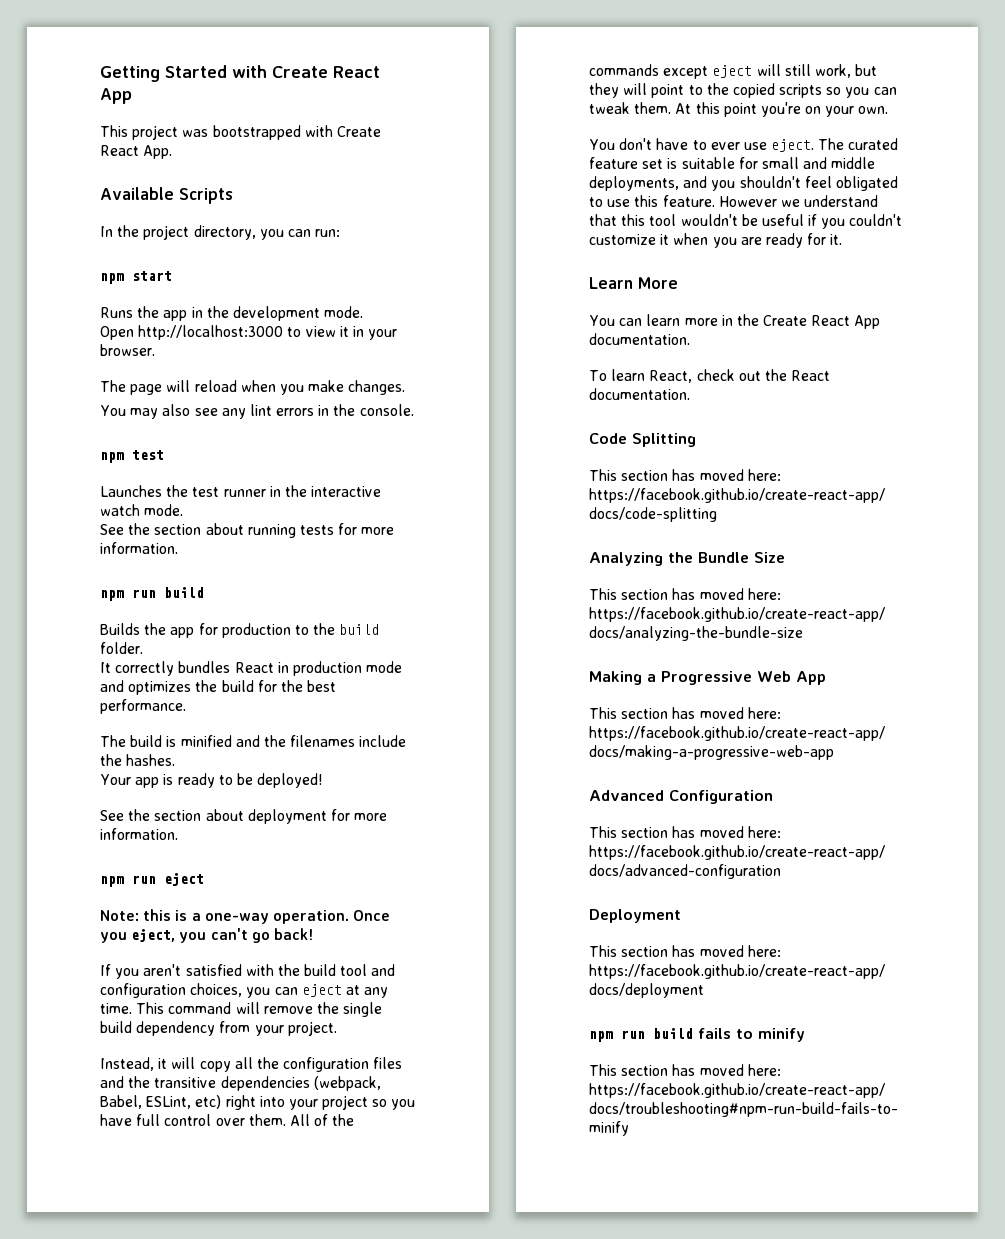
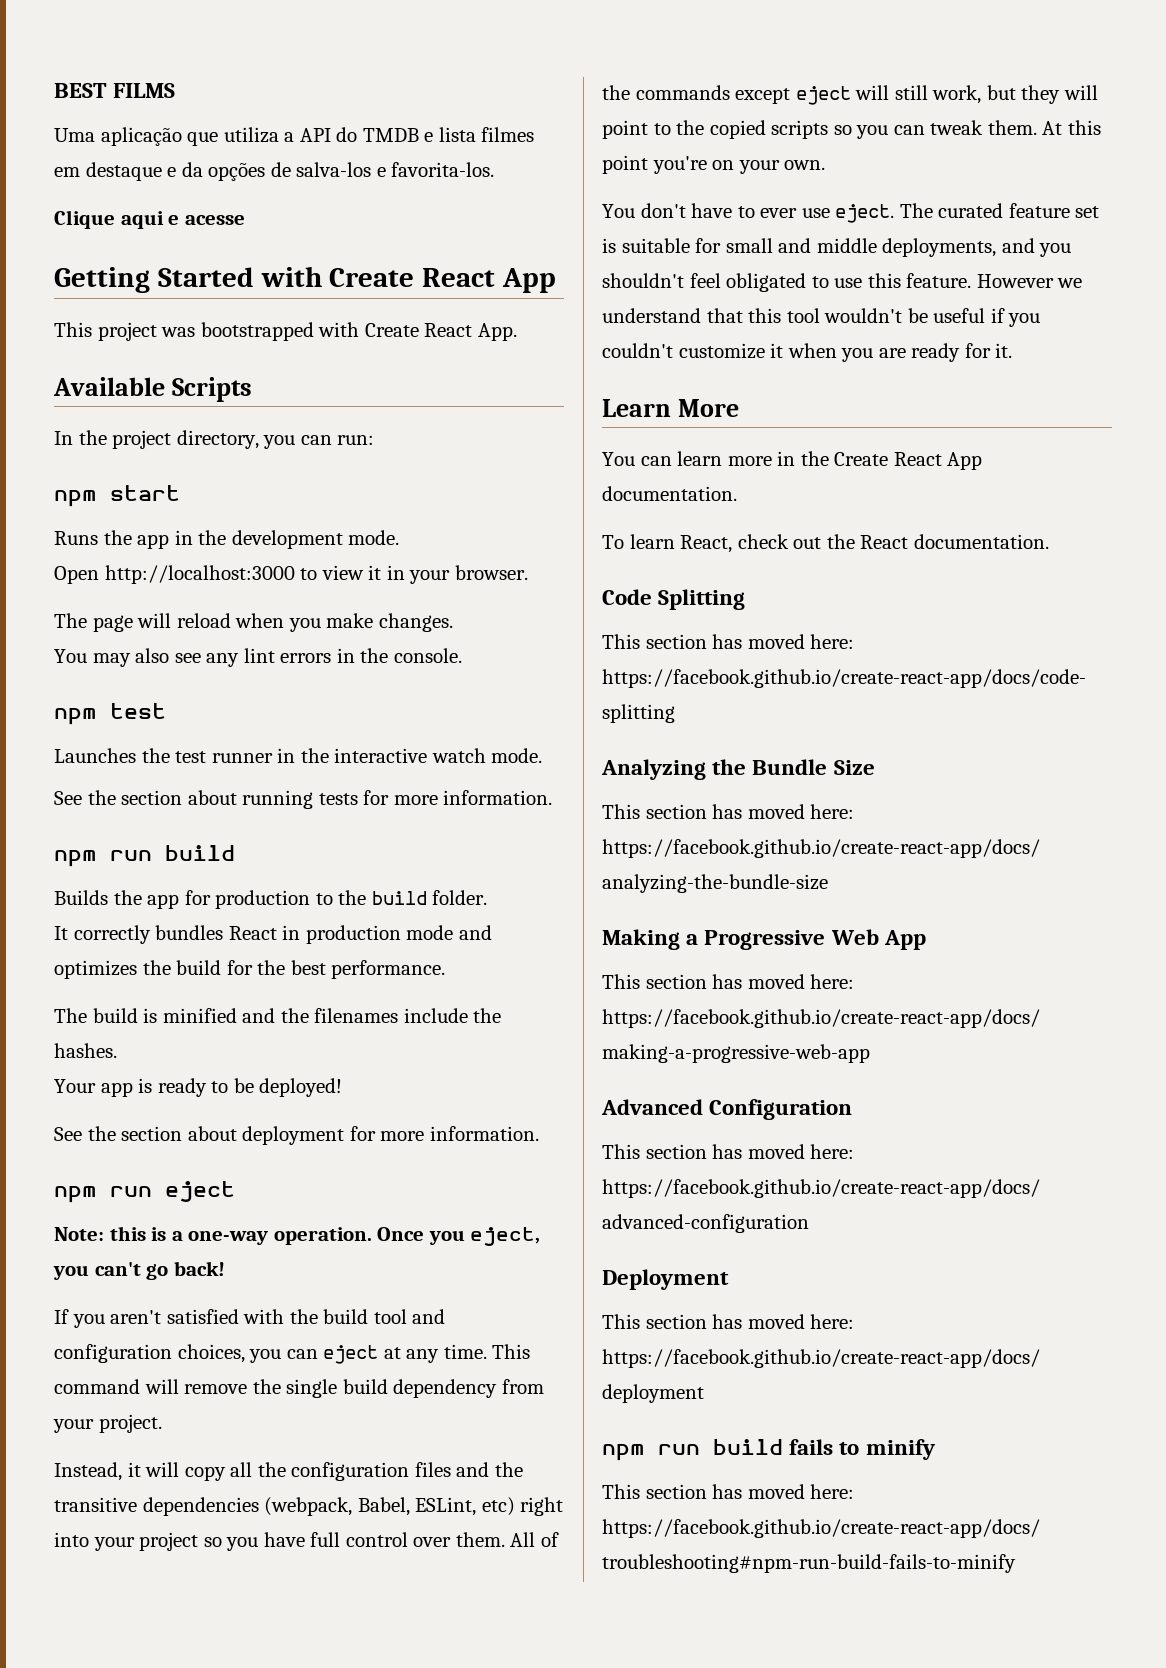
+ BEST FILMS
+ Uma aplicação que utiliza a API do TMDB e lista filmes em destaque e da opções de salva-los e favorita-los.
+ Clique aqui e acesse

